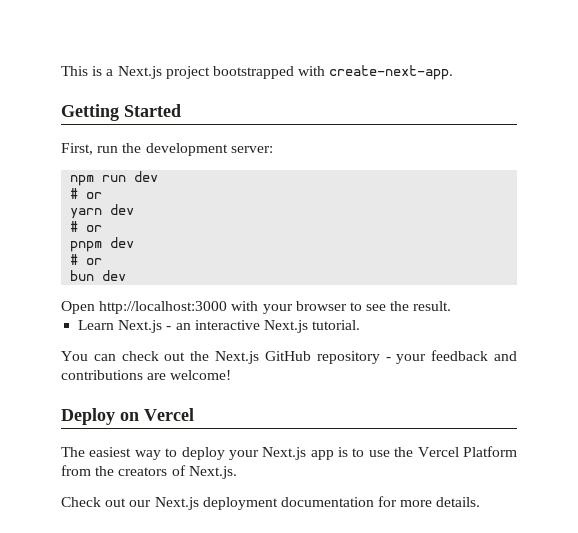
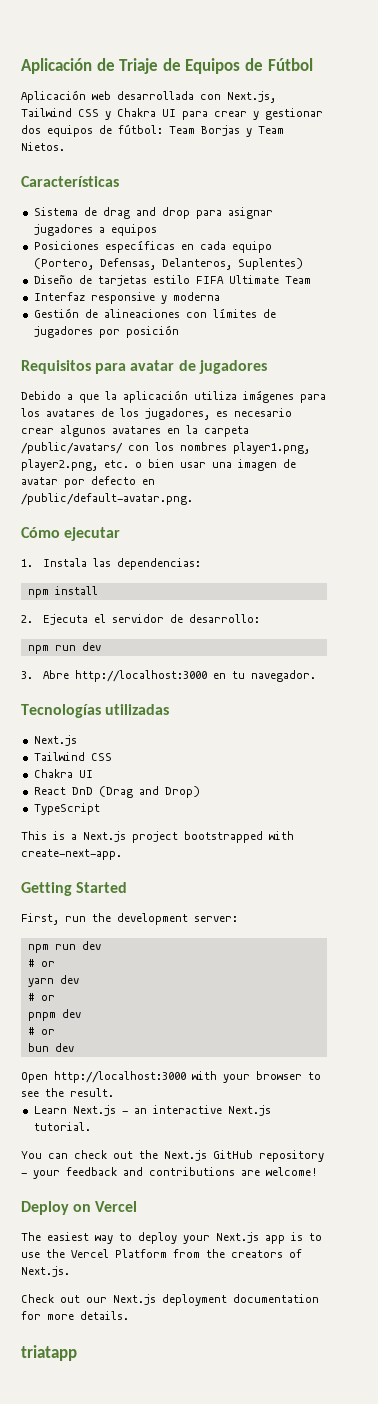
+ Aplicación de Triaje de Equipos de Fútbol
+ Aplicación web desarrollada con Next.js, Tailwind CSS y Chakra UI para crear y gestionar dos equipos de fútbol: Team Borjas y Team Nietos.
+ Características
+ Sistema de drag and drop para asignar jugadores a equipos
+ Posiciones específicas en cada equipo (Portero, Defensas, Delanteros, Suplentes)
+ Diseño de tarjetas estilo FIFA Ultimate Team
+ Interfaz responsive y moderna
+ Gestión de alineaciones con límites de jugadores por posición
+ Requisitos para avatar de jugadores
+ Debido a que la aplicación utiliza imágenes para los avatares de los jugadores, es necesario crear algunos avatares en la carpeta /public/avatars/ con los nombres player1.png, player2.png, etc. o bien usar una imagen de avatar por defecto en /public/default-avatar.png.
+ Cómo ejecutar
+ 1. Instala las dependencias:
+ npm install
+ 2. Ejecuta el servidor de desarrollo:
+ npm run dev
+ 3. Abre http://localhost:3000 en tu navegador.
+ Tecnologías utilizadas
+ Next.js
+ Tailwind CSS
+ Chakra UI
+ React DnD (Drag and Drop)
+ TypeScript
+ triatapp

